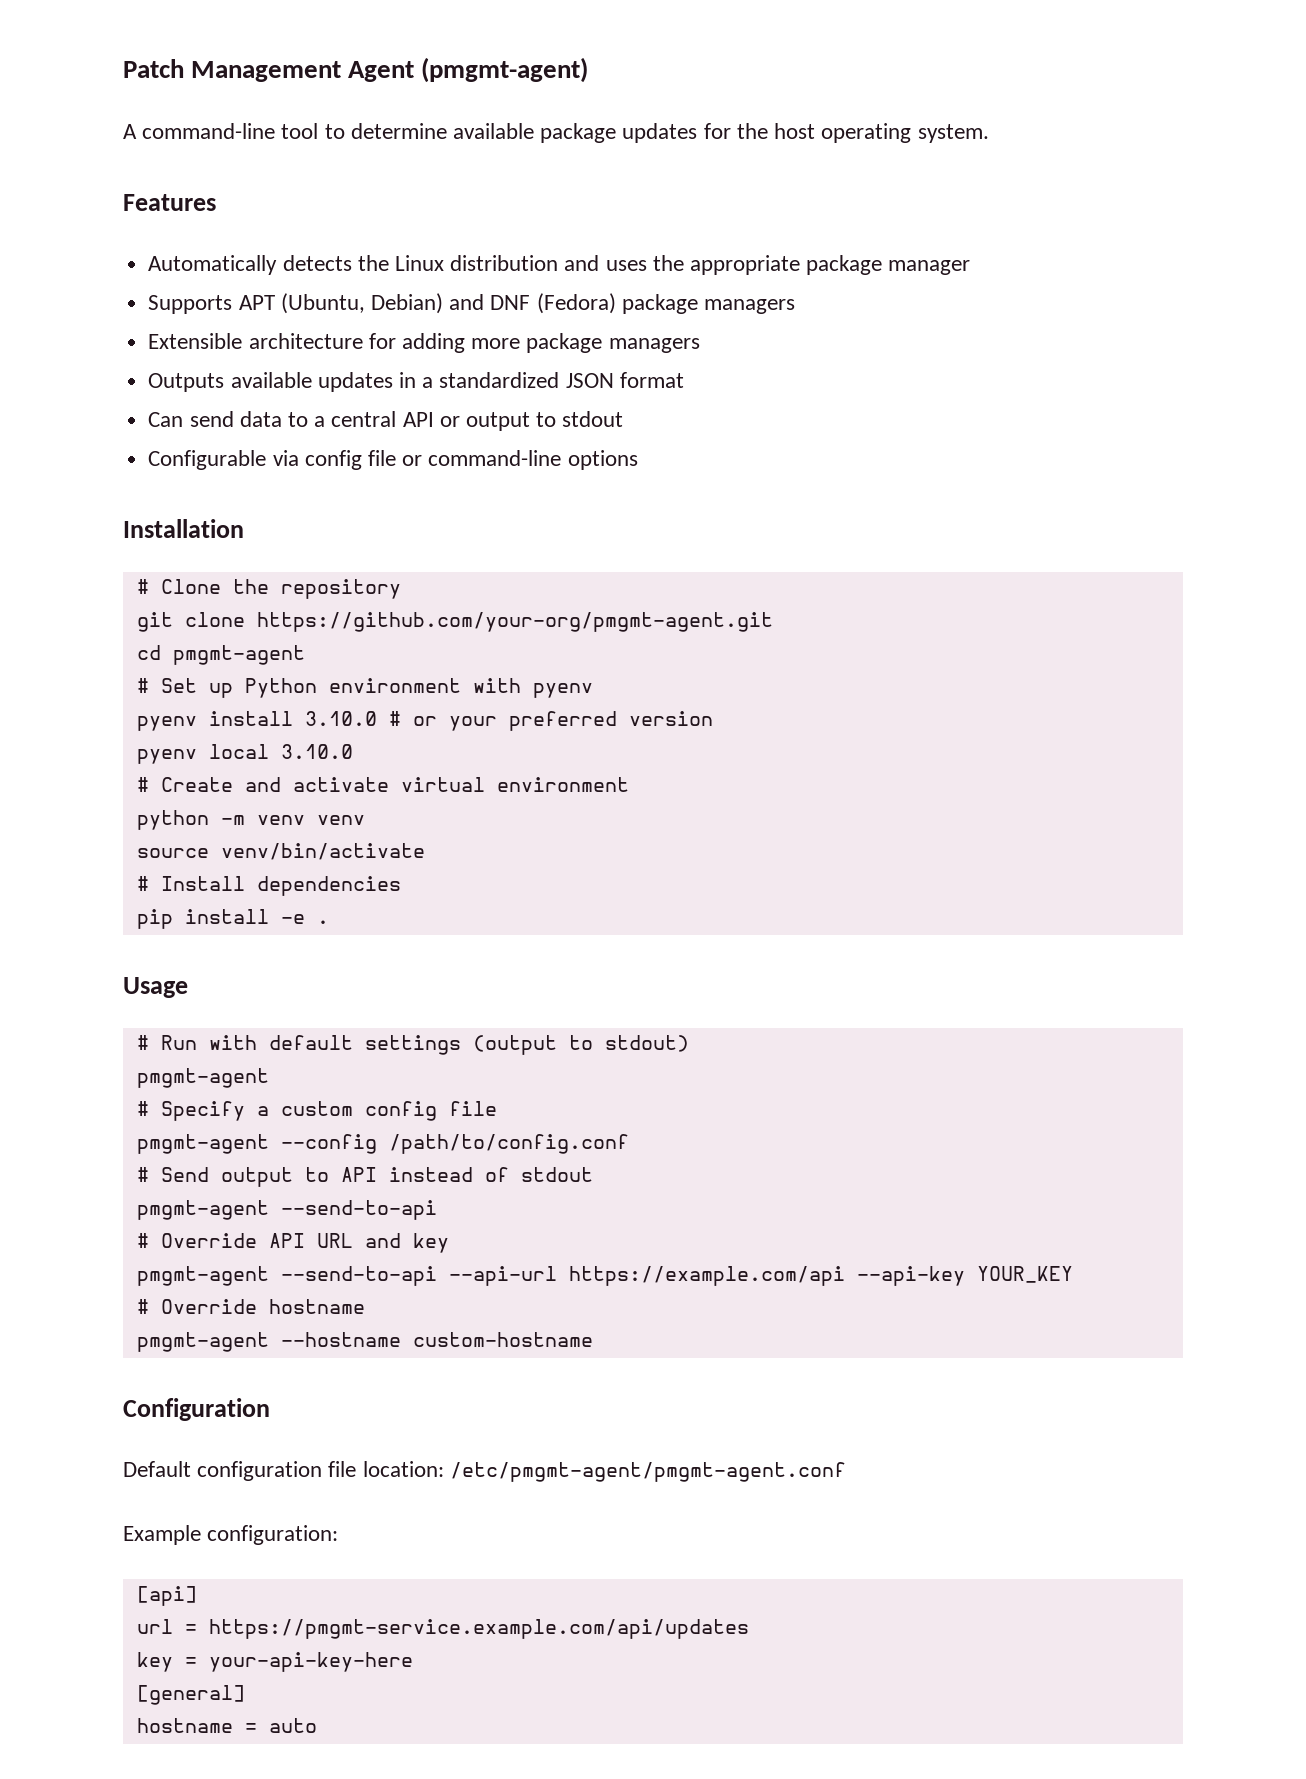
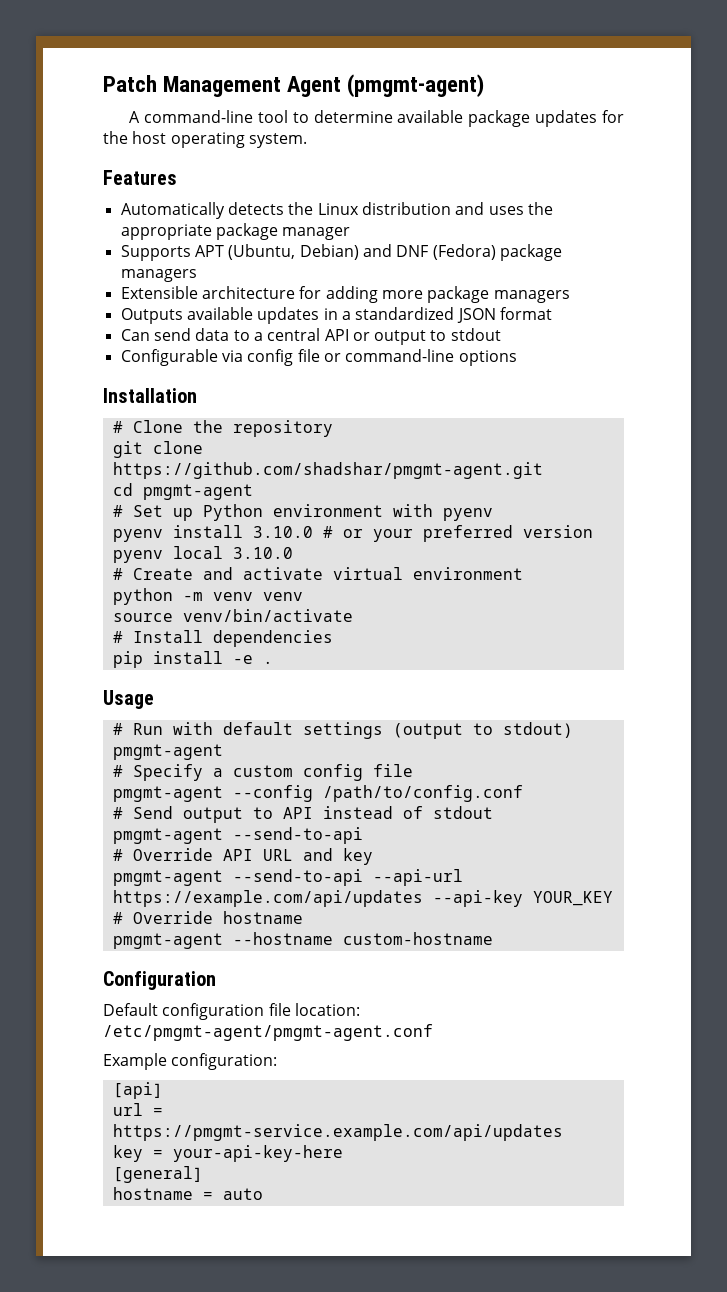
- git clone https://github.com/your-org/pmgmt-agent.git
+ git clone https://github.com/shadshar/pmgmt-agent.git
- pmgmt-agent --send-to-api --api-url https://example.com/api --api-key YOUR_KEY
+ pmgmt-agent --send-to-api --api-url https://example.com/api/updates --api-key YOUR_KEY

